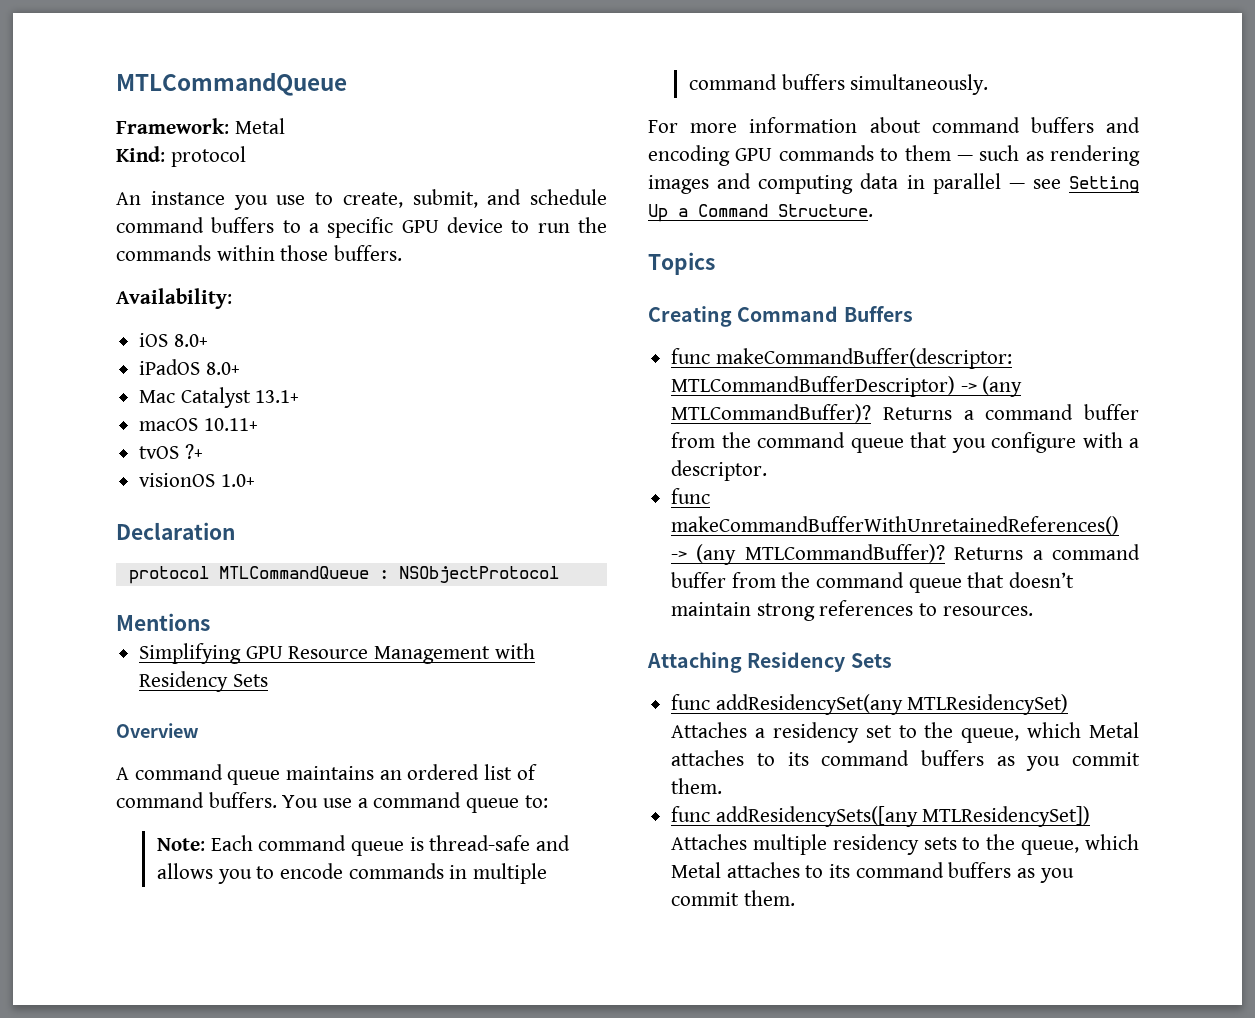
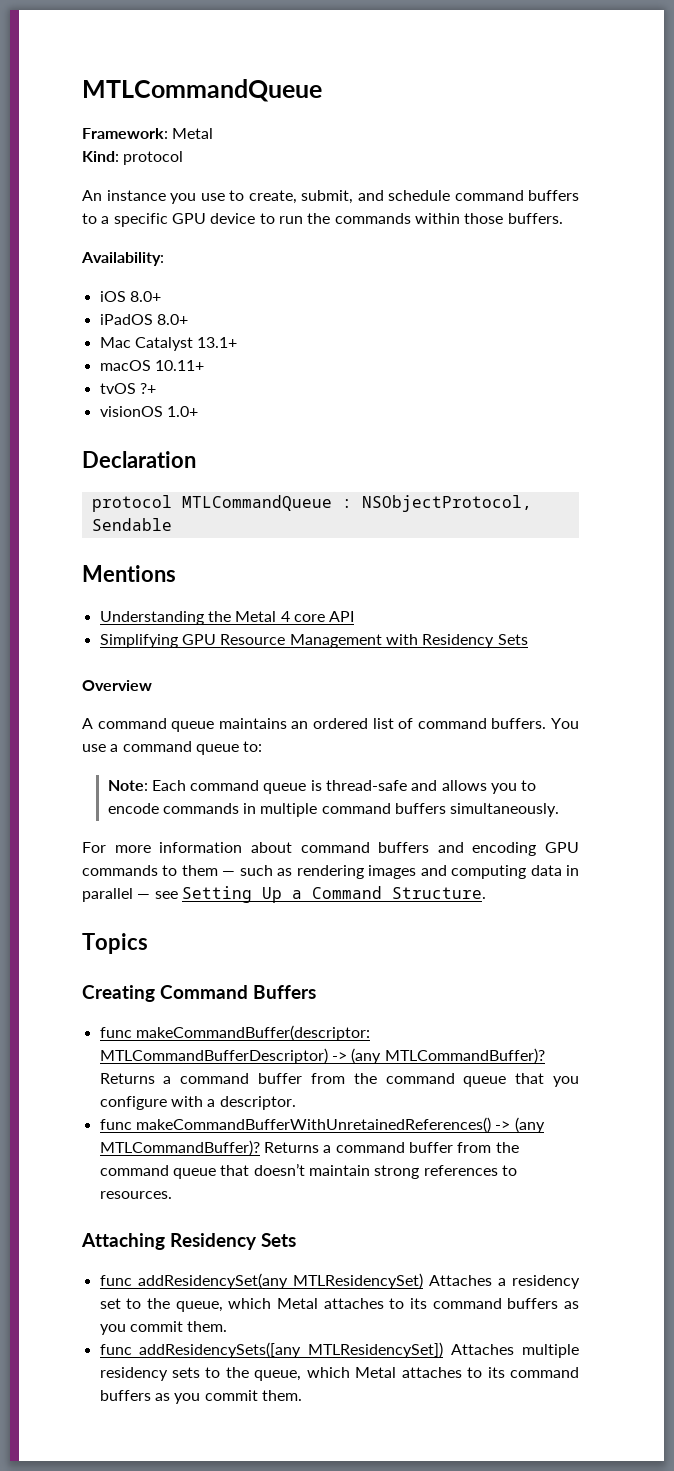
- protocol MTLCommandQueue : NSObjectProtocol
+ protocol MTLCommandQueue : NSObjectProtocol, Sendable
+ Understanding the Metal 4 core API

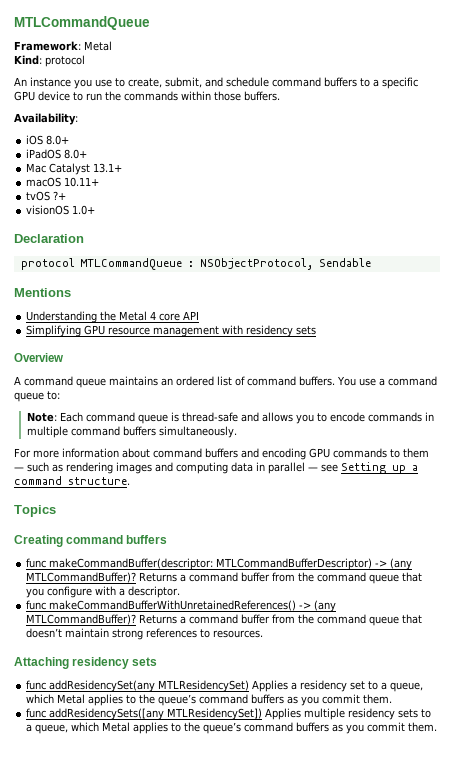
- Simplifying GPU Resource Management with Residency Sets
+ Simplifying GPU resource management with residency sets
- For more information about command buffers and encoding GPU commands to them — such as rendering images and computing data in parallel — see Setting Up a Command Structure.
+ For more information about command buffers and encoding GPU commands to them — such as rendering images and computing data in parallel — see Setting up a command structure.
- Creating Command Buffers
+ Creating command buffers
- Attaching Residency Sets
+ Attaching residency sets
- func addResidencySet(any MTLResidencySet) Attaches a residency set to the queue, which Metal attaches to its command buffers as you commit them.
+ func addResidencySet(any MTLResidencySet) Applies a residency set to a queue, which Metal applies to the queue’s command buffers as you commit them.
- func addResidencySets([any MTLResidencySet]) Attaches multiple residency sets to the queue, which Metal attaches to its command buffers as you commit them.
+ func addResidencySets([any MTLResidencySet]) Applies multiple residency sets to a queue, which Metal applies to the queue’s command buffers as you commit them.

